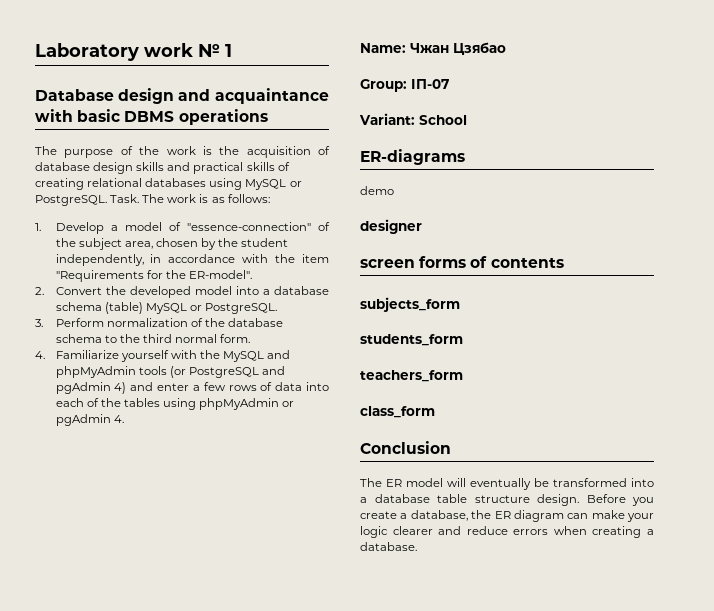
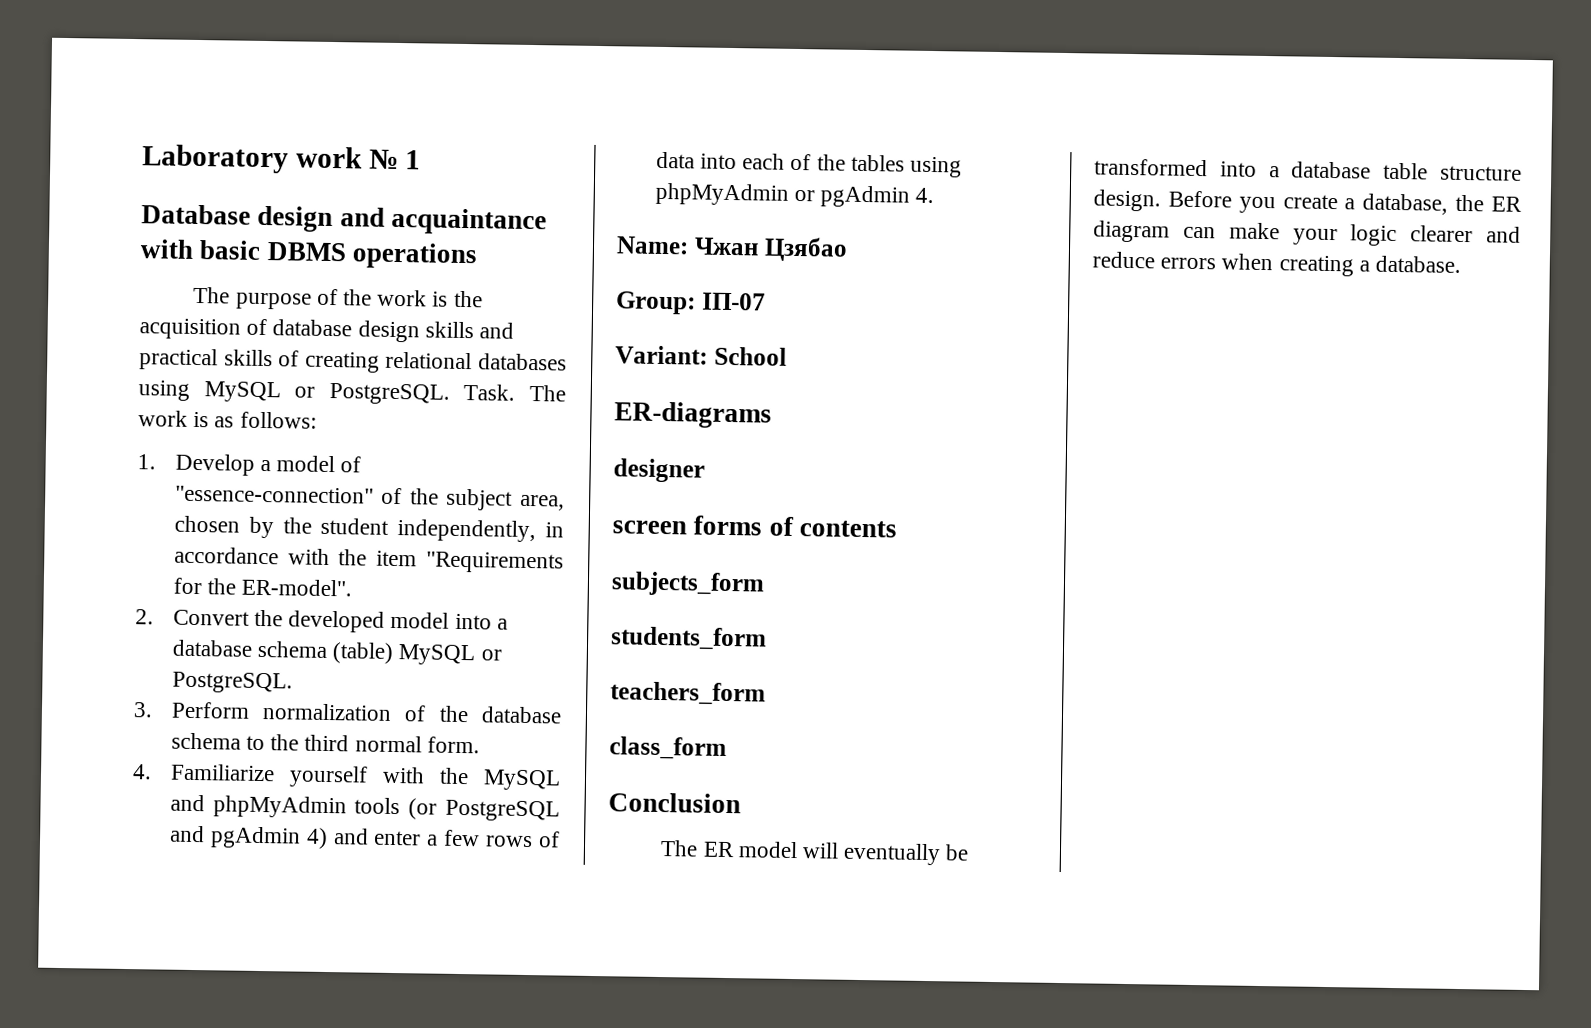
- demo

